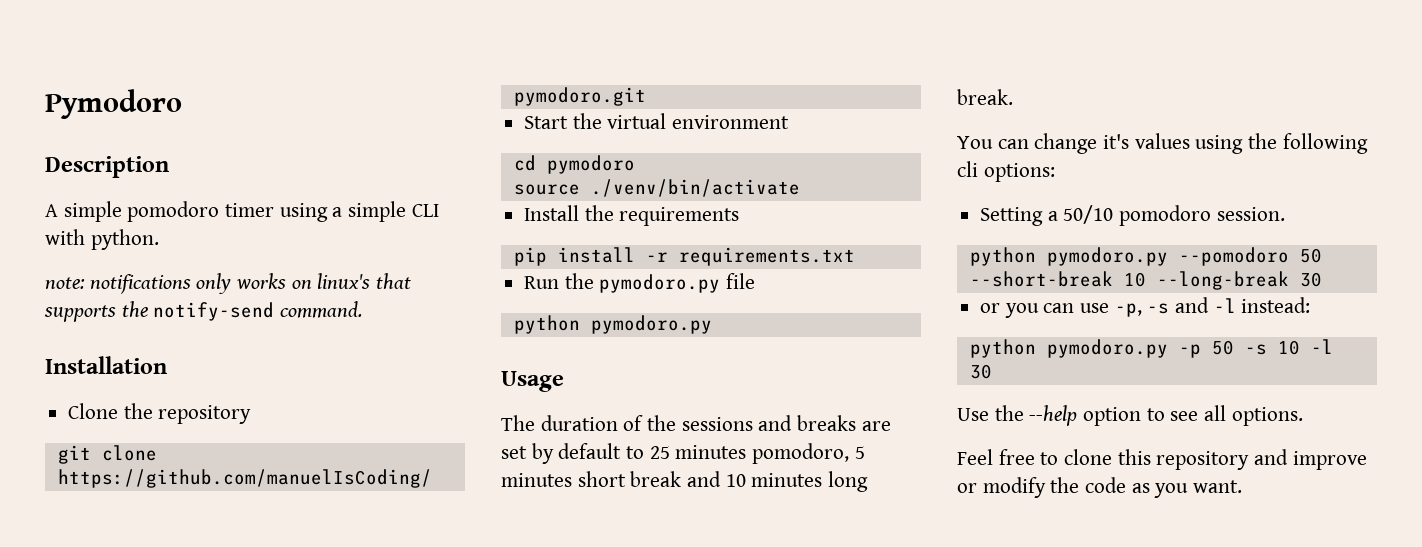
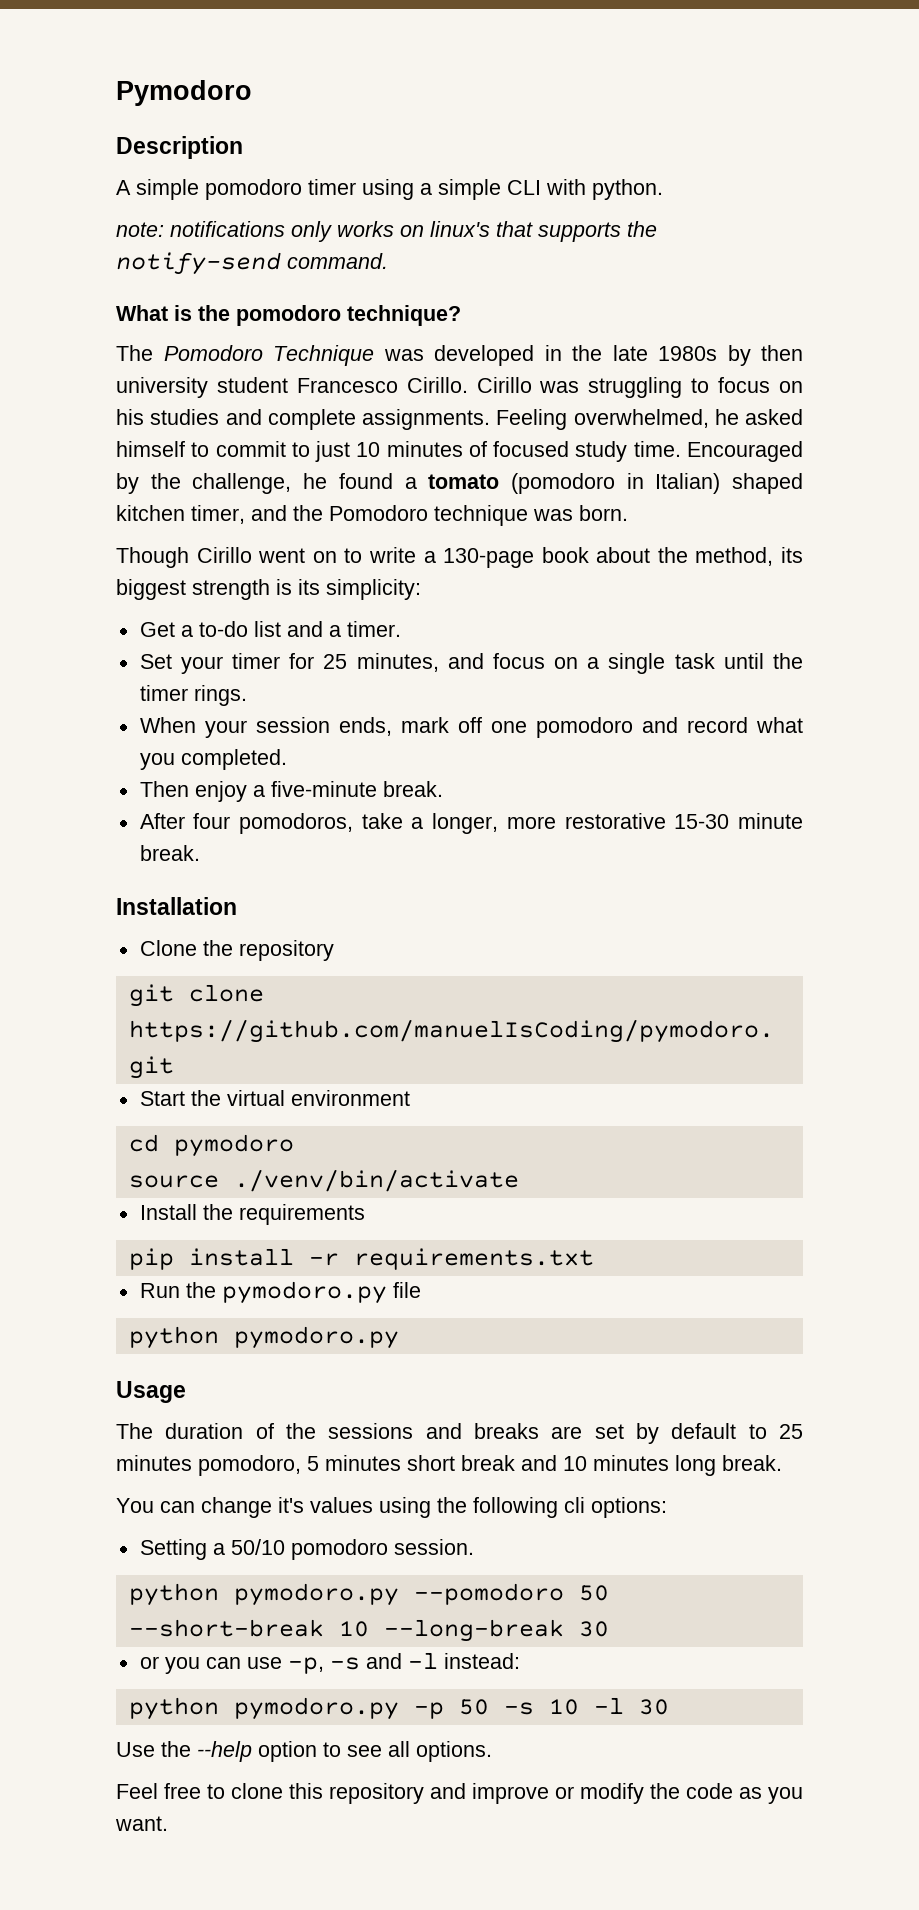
+ What is the pomodoro technique?
+ The Pomodoro Technique was developed in the late 1980s by then university student Francesco Cirillo. Cirillo was struggling to focus on his studies and complete assignments. Feeling overwhelmed, he asked himself to commit to just 10 minutes of focused study time. Encouraged by the challenge, he found a tomato (pomodoro in Italian) shaped kitchen timer, and the Pomodoro technique was born.
+ Though Cirillo went on to write a 130-page book about the method, its biggest strength is its simplicity:
+ Get a to-do list and a timer.
+ Set your timer for 25 minutes, and focus on a single task until the timer rings.
+ When your session ends, mark off one pomodoro and record what you completed.
+ Then enjoy a five-minute break.
+ After four pomodoros, take a longer, more restorative 15-30 minute break.

